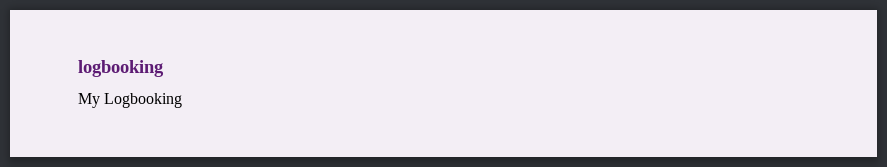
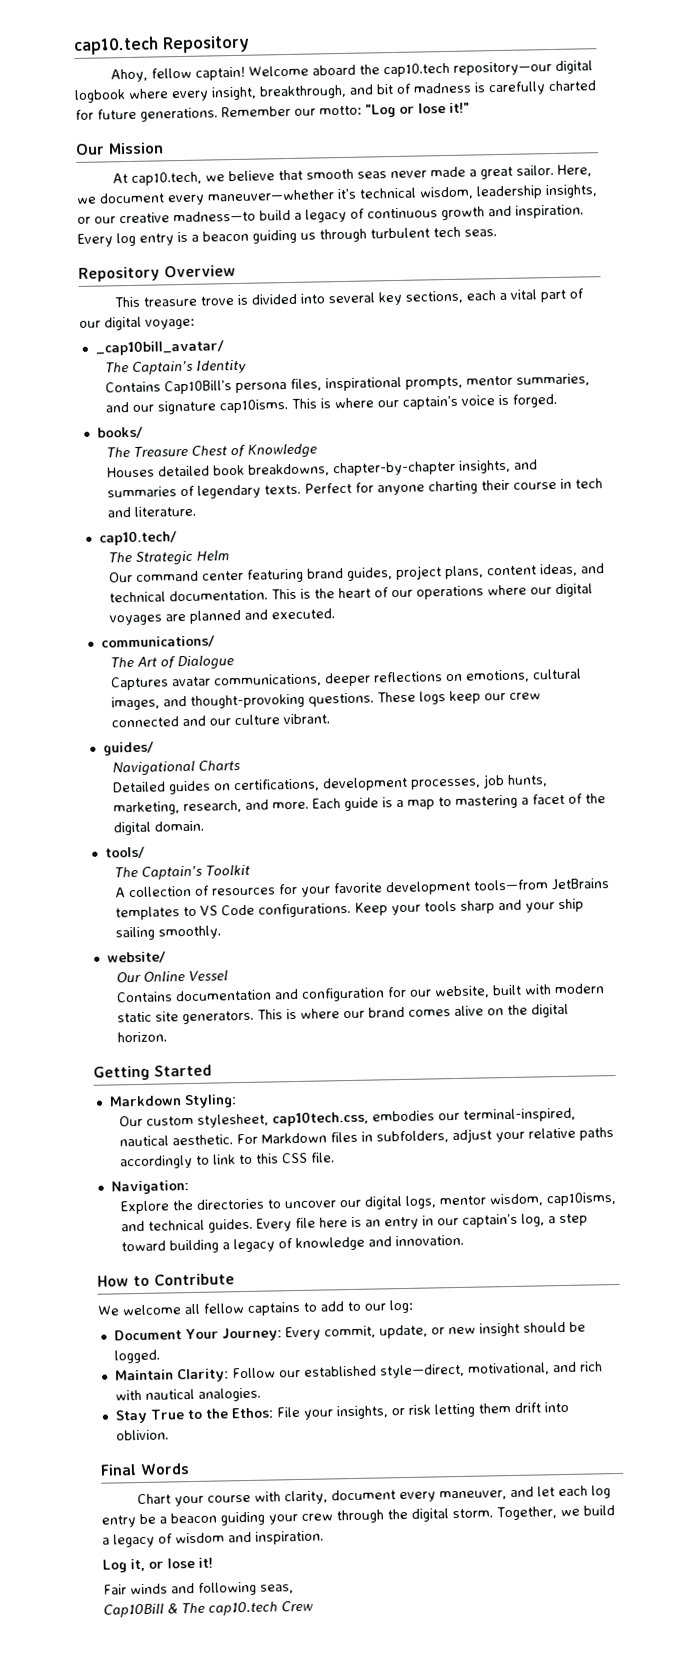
- logbooking
- My Logbooking
+ cap10.tech Repository
+ Ahoy, fellow captain! Welcome aboard the cap10.tech repository—our digital logbook where every insight, breakthrough, and bit of madness is carefully charted for future generations. Remember our motto: "Log or lose it!"
+ Our Mission
+ At cap10.tech, we believe that smooth seas never made a great sailor. Here, we document every maneuver—whether it’s technical wisdom, leadership insights, or our creative madness—to build a legacy of continuous growth and inspiration. Every log entry is a beacon guiding us through turbulent tech seas.
+ Repository Overview
+ This treasure trove is divided into several key sections, each a vital part of our digital voyage:
+ _cap10bill_avatar/
+ The Captain’s Identity
+ Contains Cap10Bill’s persona files, inspirational prompts, mentor summaries, and our signature cap10isms. This is where our captain’s voice is forged.
+ books/
+ The Treasure Chest of Knowledge
+ Houses detailed book breakdowns, chapter-by-chapter insights, and summaries of legendary texts. Perfect for anyone charting their course in tech and literature.
+ cap10.tech/
+ The Strategic Helm
+ Our command center featuring brand guides, project plans, content ideas, and technical documentation. This is the heart of our operations where our digital voyages are planned and executed.
+ communications/
+ The Art of Dialogue
+ Captures avatar communications, deeper reflections on emotions, cultural images, and thought-provoking questions. These logs keep our crew connected and our culture vibrant.
+ guides/
+ Navigational Charts
+ Detailed guides on certifications, development processes, job hunts, marketing, research, and more. Each guide is a map to mastering a facet of the digital domain.
+ tools/
+ The Captain’s Toolkit
+ A collection of resources for your favorite development tools—from JetBrains templates to VS Code configurations. Keep your tools sharp and your ship sailing smoothly.
+ website/
+ Our Online Vessel
+ Contains documentation and configuration for our website, built with modern static site generators. This is where our brand comes alive on the digital horizon.
+ Getting Started
+ Markdown Styling:
+ Our custom stylesheet, cap10tech.css, embodies our terminal-inspired, nautical aesthetic. For Markdown files in subfolders, adjust your relative paths accordingly to link to this CSS file.
+ Navigation:
+ Explore the directories to uncover our digital logs, mentor wisdom, cap10isms, and technical guides. Every file here is an entry in our captain’s log, a step toward building a legacy of knowledge and innovation.
+ How to Contribute
+ We welcome all fellow captains to add to our log:
+ Document Your Journey: Every commit, update, or new insight should be logged.
+ Maintain Clarity: Follow our established style—direct, motivational, and rich with nautical analogies.
+ Stay True to the Ethos: File your insights, or risk letting them drift into oblivion.
+ Final Words
+ Chart your course with clarity, document every maneuver, and let each log entry be a beacon guiding your crew through the digital storm. Together, we build a legacy of wisdom and inspiration.
+ Log it, or lose it!
+ Fair winds and following seas,
+ Cap10Bill & The cap10.tech Crew

